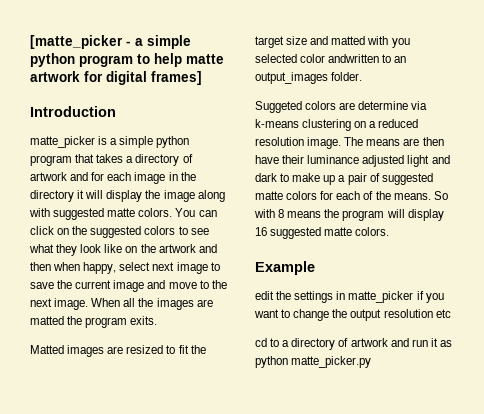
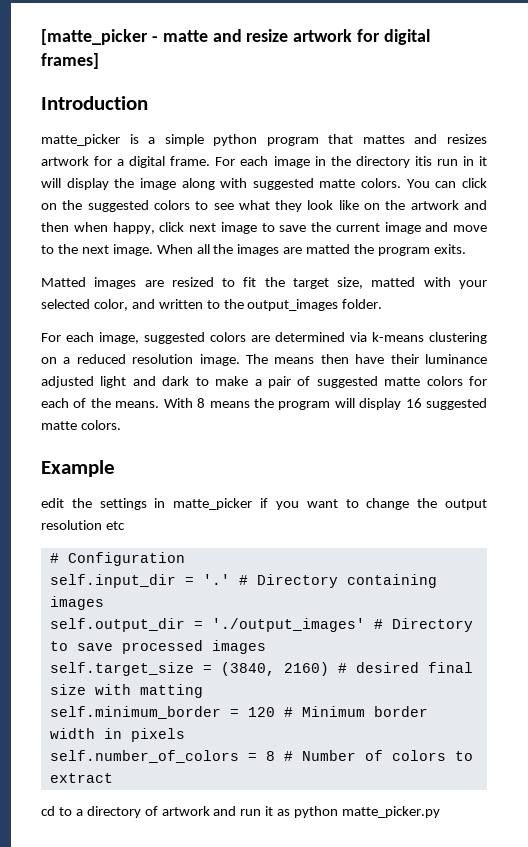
- [matte_picker - a simple python program to help matte artwork for digital frames]
+ [matte_picker - matte and resize artwork for digital frames]
- matte_picker is a simple python program that takes a directory of artwork and for each image in the directory it will display the image along with suggested matte colors.
+ matte_picker is a simple python program that mattes and resizes artwork for a digital frame. For each image in the directory itis run in it will display the image along with suggested matte colors.
- You can click on the suggested colors to see what they look like on the artwork and then when happy, select next image to save the current image and move to the next image.
+ You can click on the suggested colors to see what they look like on the artwork and then when happy, click next image to save the current image and move to the next image.
- Matted images are resized to fit the target size and matted with you selected color andwritten to an output_images folder.
- Suggeted colors are determine via k-means clustering on a reduced resolution image.
+ Matted images are resized to fit the target size, matted with your selected color, and written to the output_images folder.
+ For each image, suggested colors are determined via k-means clustering on a reduced resolution image.
- The means are then have their luminance adjusted light and dark to make up a pair of suggested matte colors for each of the means.
+ The means then have their luminance adjusted light and dark to make a pair of suggested matte colors for each of the means.
- So with 8 means the program will display 16 suggested matte colors.
+ With 8 means the program will display 16 suggested matte colors.
+ # Configuration
+ self.input_dir = '.' # Directory containing images
+ self.output_dir = './output_images' # Directory to save processed images
+ self.target_size = (3840, 2160) # desired final size with matting
+ self.minimum_border = 120 # Minimum border width in pixels
+ self.number_of_colors = 8 # Number of colors to extract

